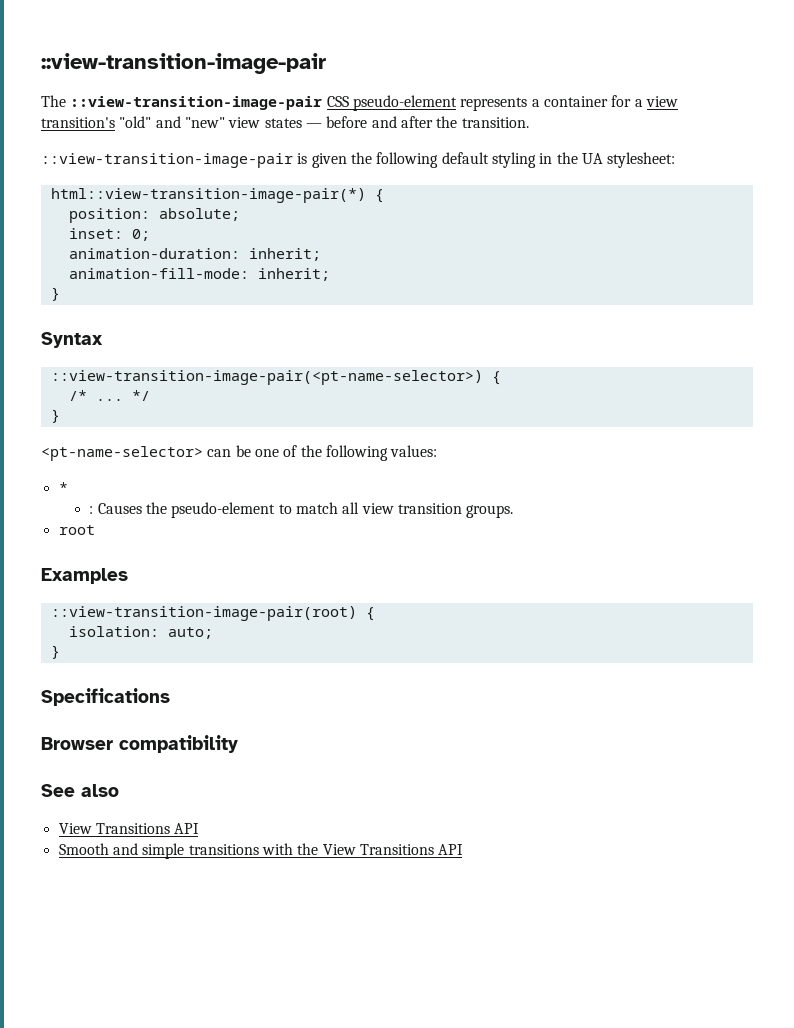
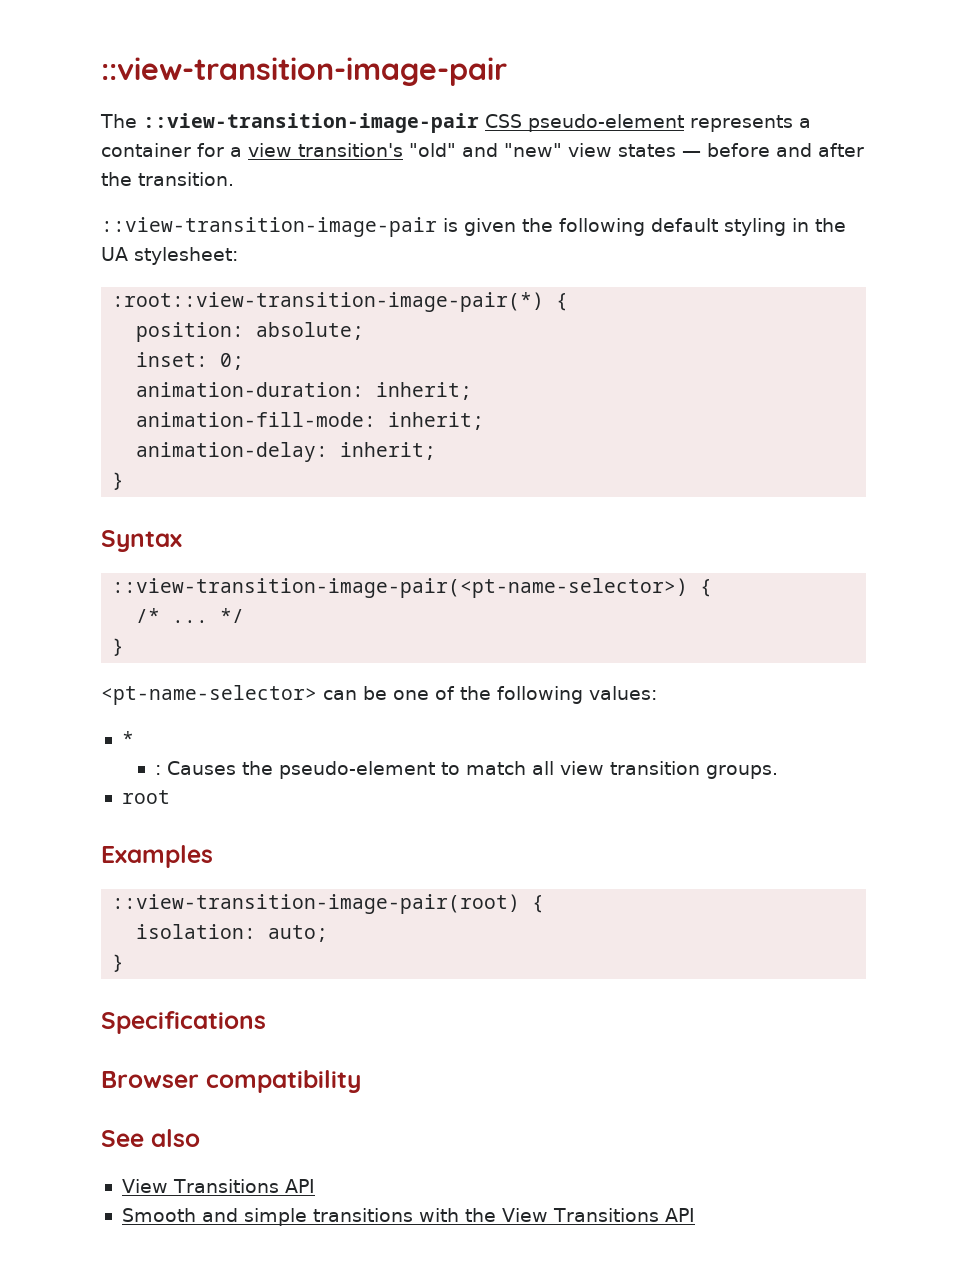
- html::view-transition-image-pair(*) {
+ :root::view-transition-image-pair(*) {
+ animation-delay: inherit;

